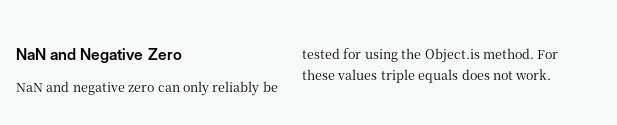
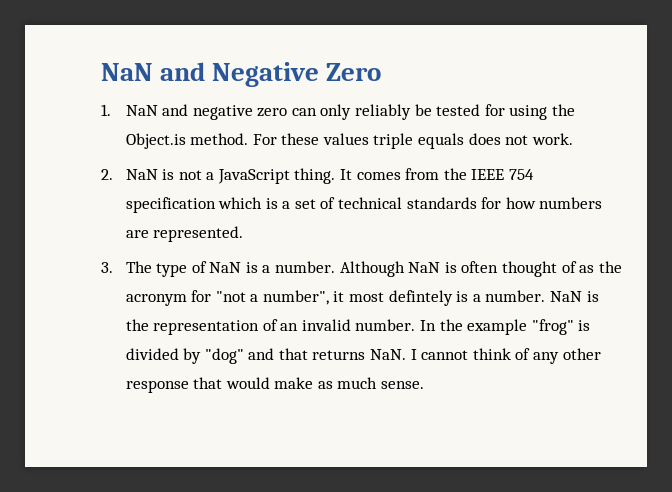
- NaN and negative zero can only reliably be tested for using the Object.is method.
+ 1. NaN and negative zero can only reliably be tested for using the Object.is method.
+ 2. NaN is not a JavaScript thing. It comes from the IEEE 754 specification which is a set of technical standards for how numbers are represented.
+ 3. The type of NaN is a number. Although NaN is often thought of as the acronym for "not a number", it most defintely is a number. NaN is the representation of an invalid number. In the example "frog" is divided by "dog" and that returns NaN. I cannot think of any other response that would make as much sense.

